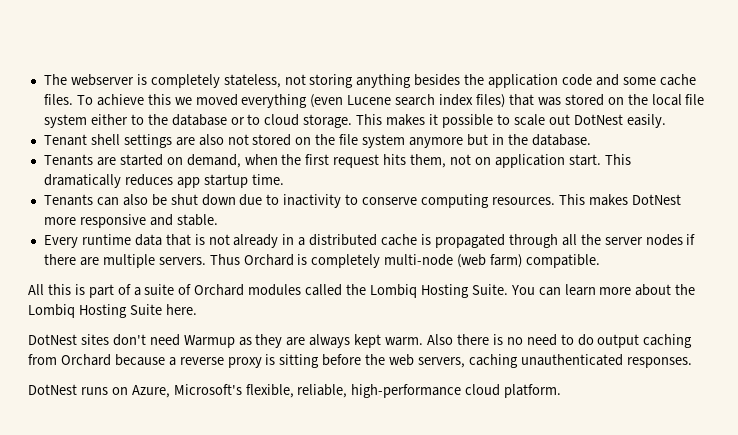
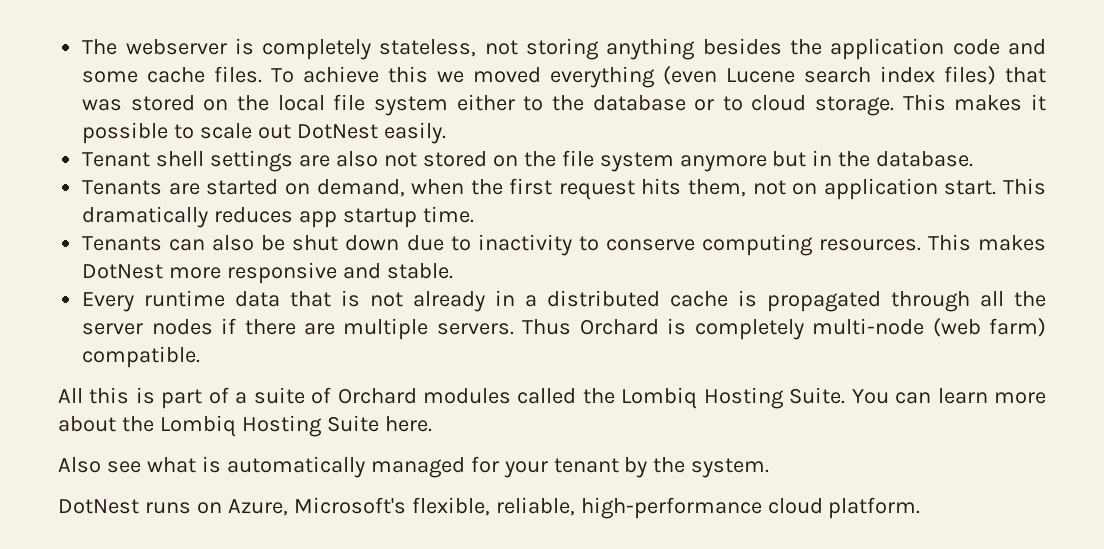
- DotNest sites don't need Warmup as they are always kept warm. Also there is no need to do output caching from Orchard because a reverse proxy is sitting before the web servers, caching unauthenticated responses.
+ Also see what is automatically managed for your tenant by the system.

